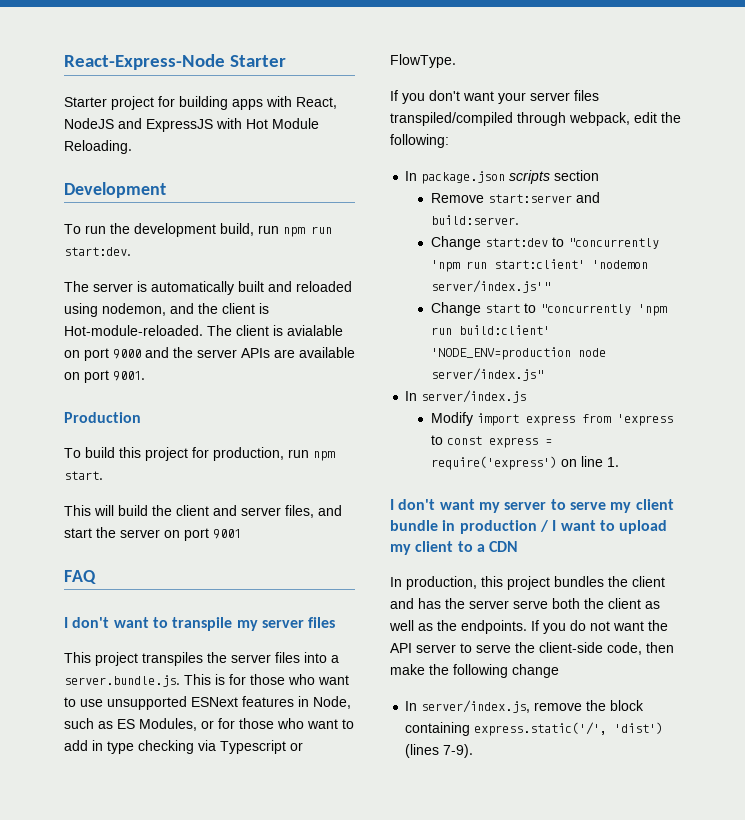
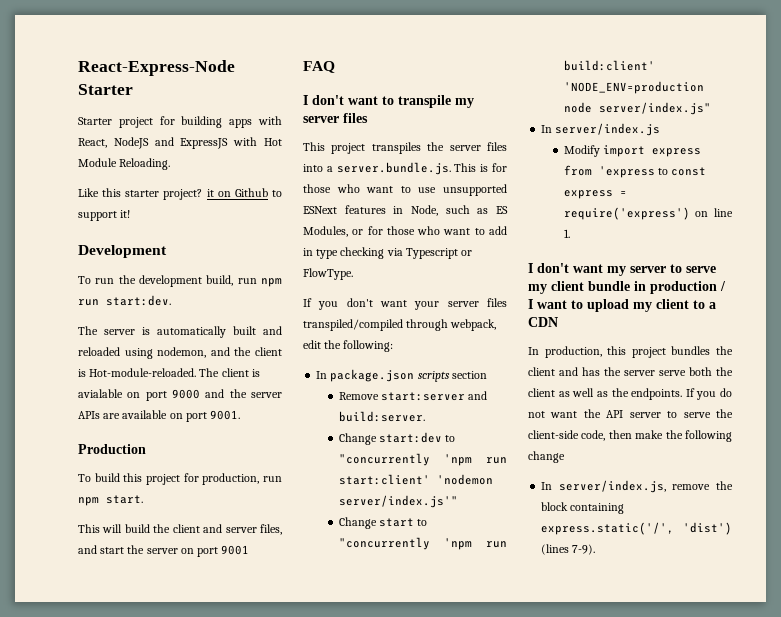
+ Like this starter project? it on Github to support it!

